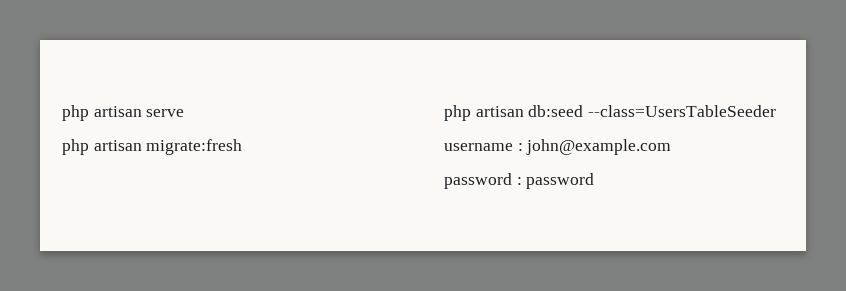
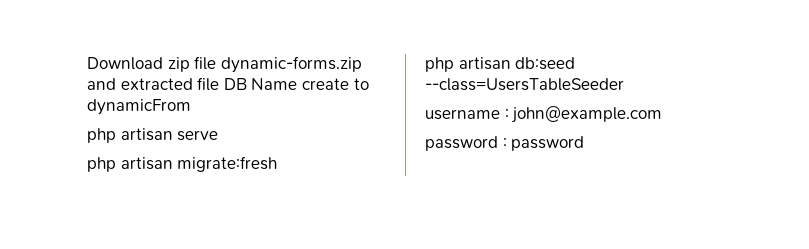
+ Download zip file dynamic-forms.zip and extracted file DB Name create to dynamicFrom

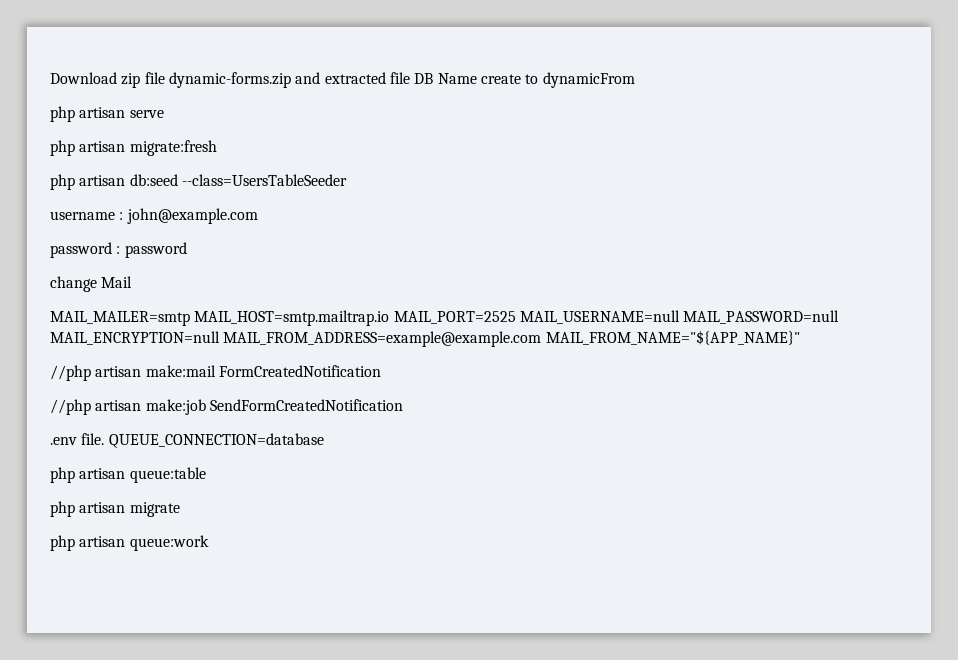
+ change Mail
+ MAIL_MAILER=smtp MAIL_HOST=smtp.mailtrap.io MAIL_PORT=2525 MAIL_USERNAME=null MAIL_PASSWORD=null MAIL_ENCRYPTION=null MAIL_FROM_ADDRESS=example@example.com MAIL_FROM_NAME="${APP_NAME}"
+ //php artisan make:mail FormCreatedNotification
+ //php artisan make:job SendFormCreatedNotification
+ .env file. QUEUE_CONNECTION=database
+ php artisan queue:table
+ php artisan migrate
+ php artisan queue:work

